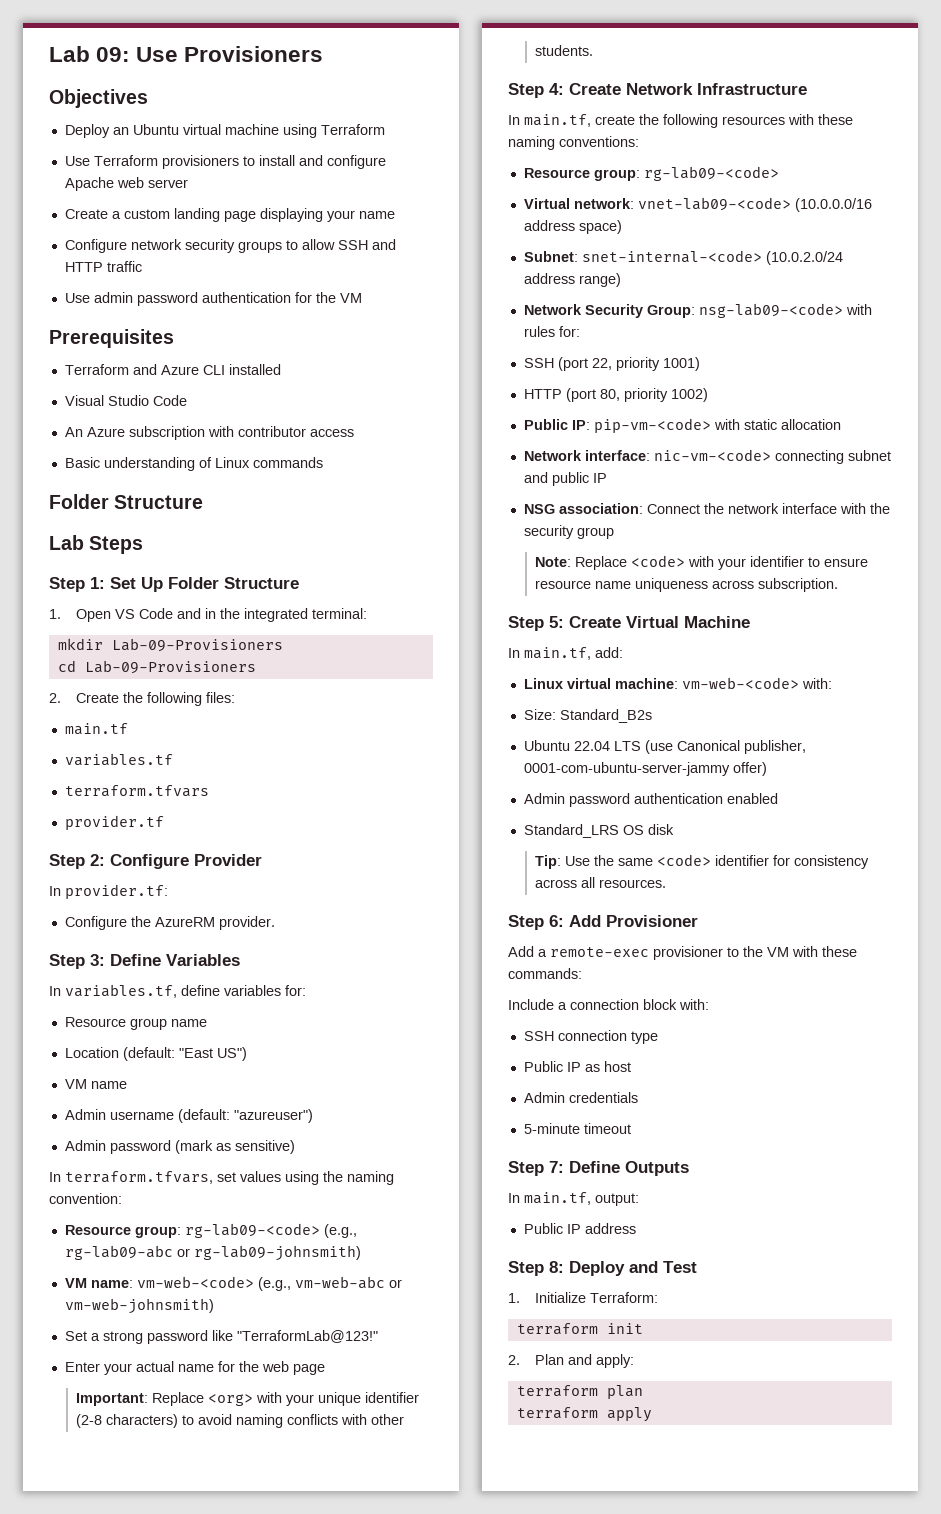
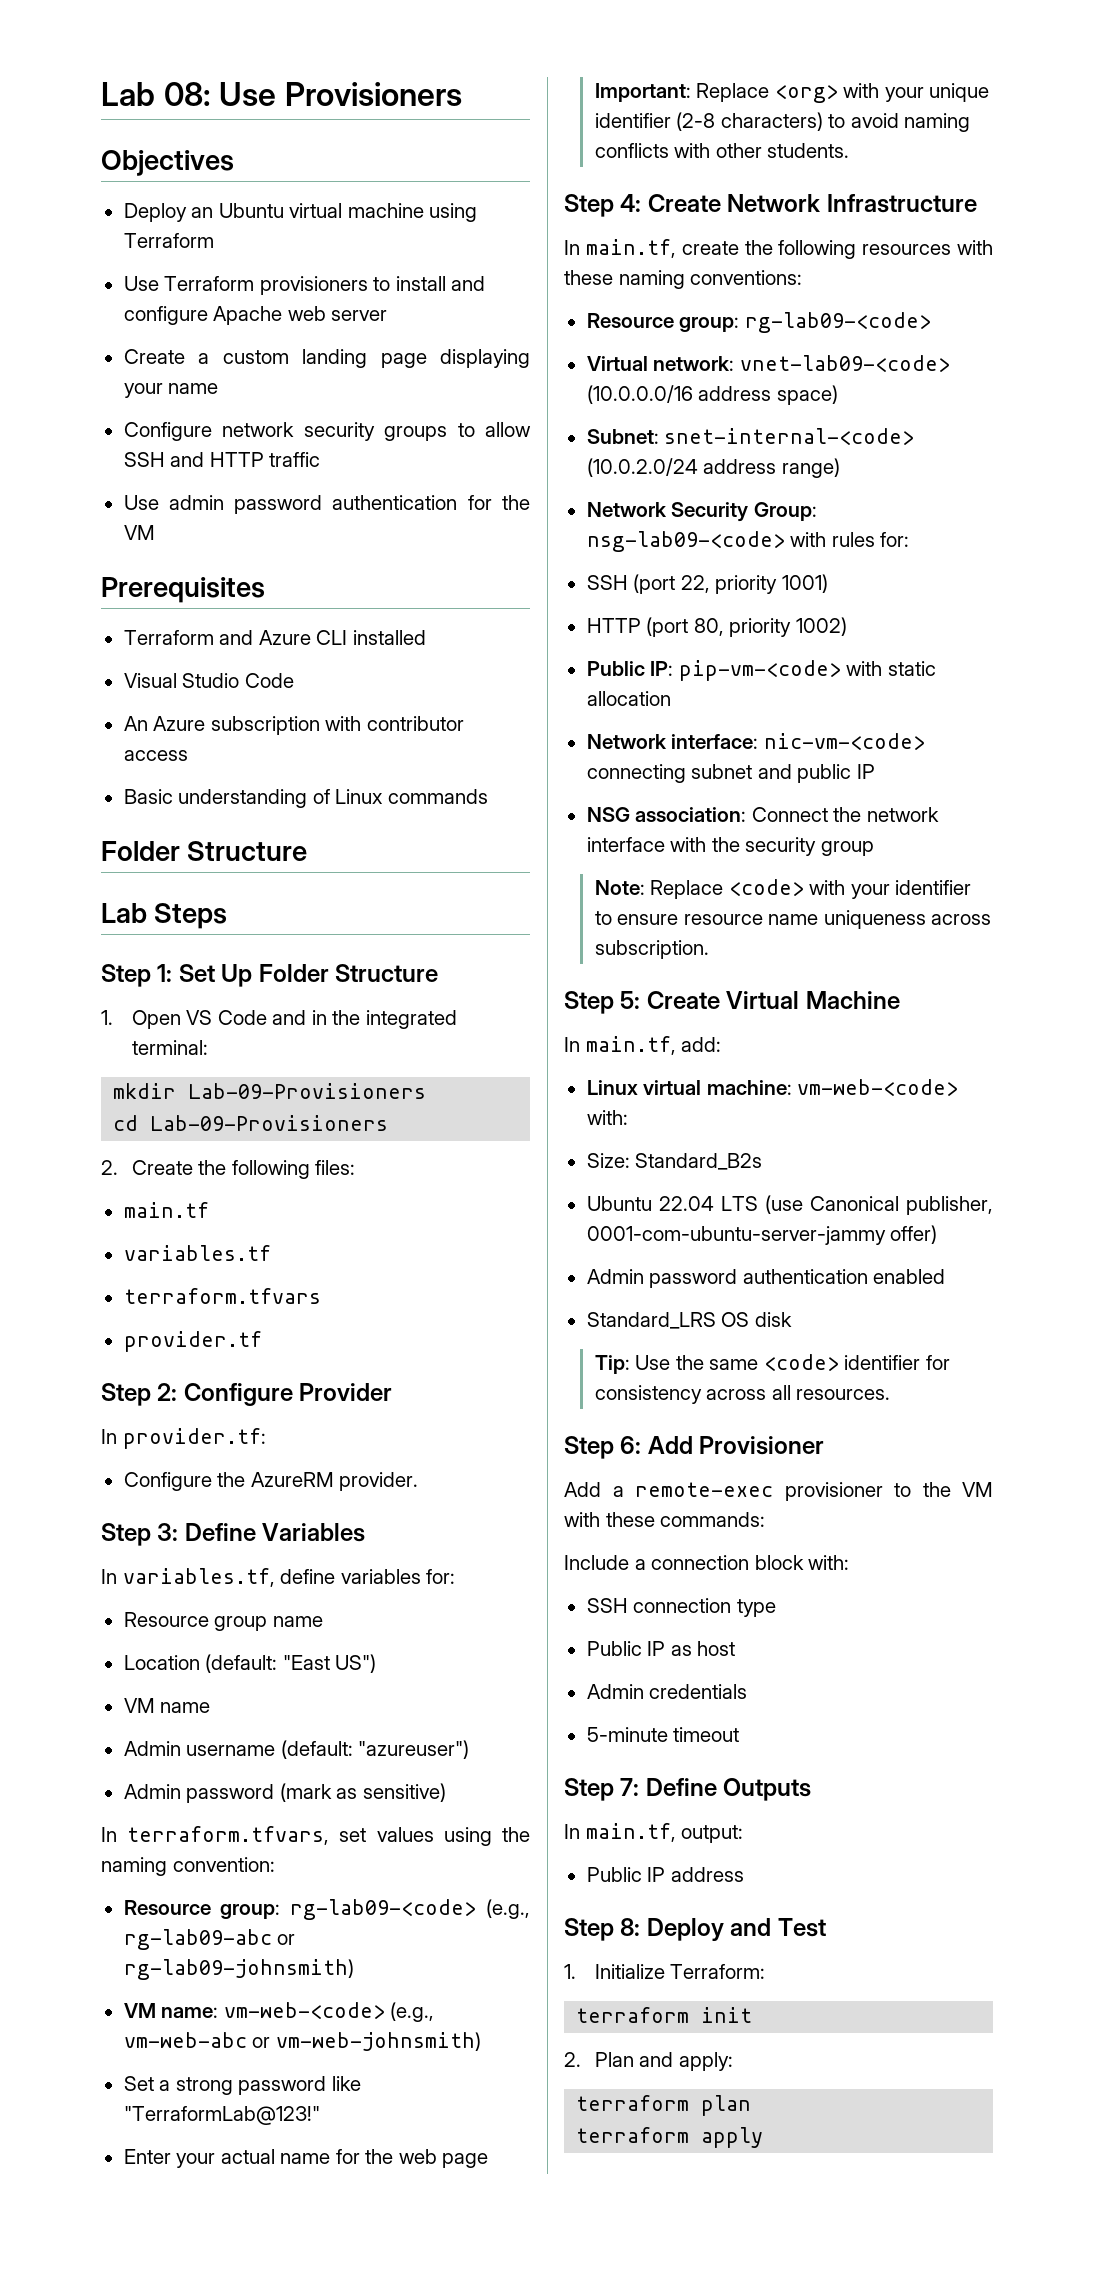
- Lab 09: Use Provisioners
+ Lab 08: Use Provisioners

